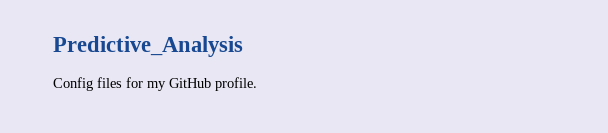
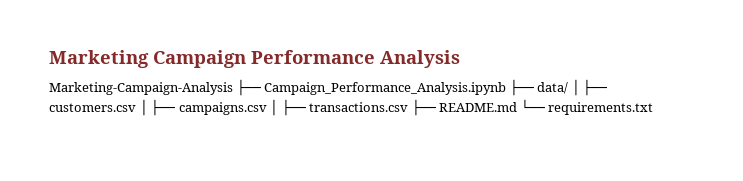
- Predictive_Analysis
- Config files for my GitHub profile.
+ Marketing Campaign Performance Analysis
+ Marketing-Campaign-Analysis ├── Campaign_Performance_Analysis.ipynb ├── data/ │ ├── customers.csv │ ├── campaigns.csv │ ├── transactions.csv ├── README.md └── requirements.txt

